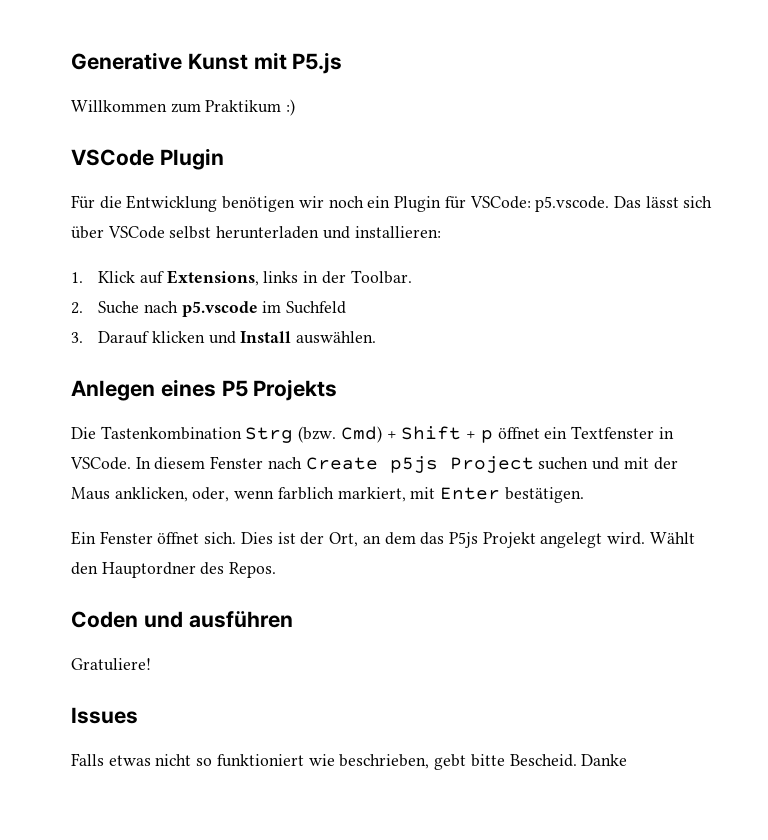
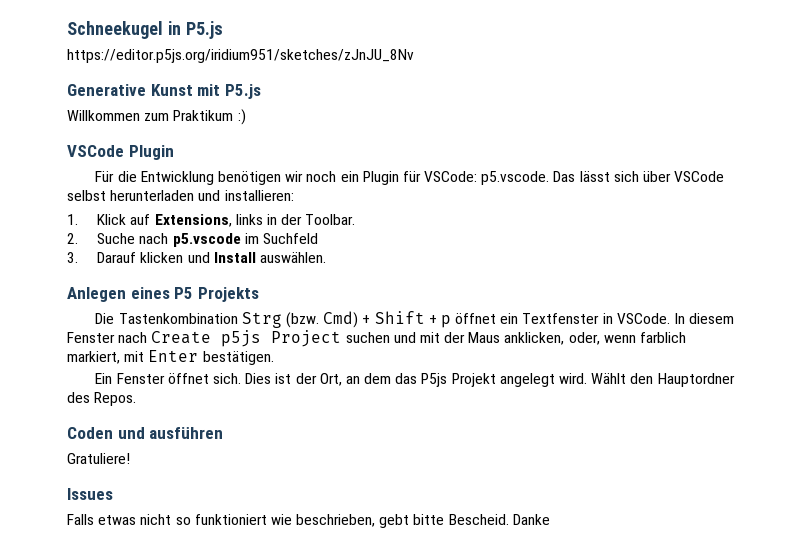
+ Schneekugel in P5.js
+ https://editor.p5js.org/iridium951/sketches/zJnJU_8Nv

